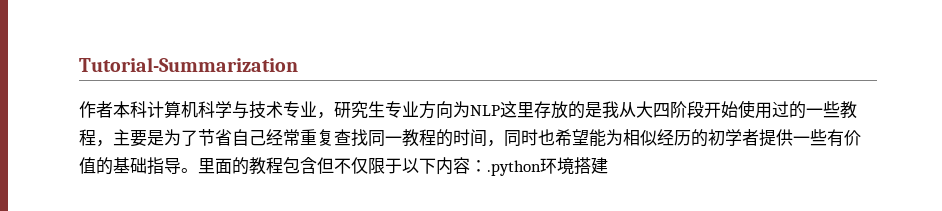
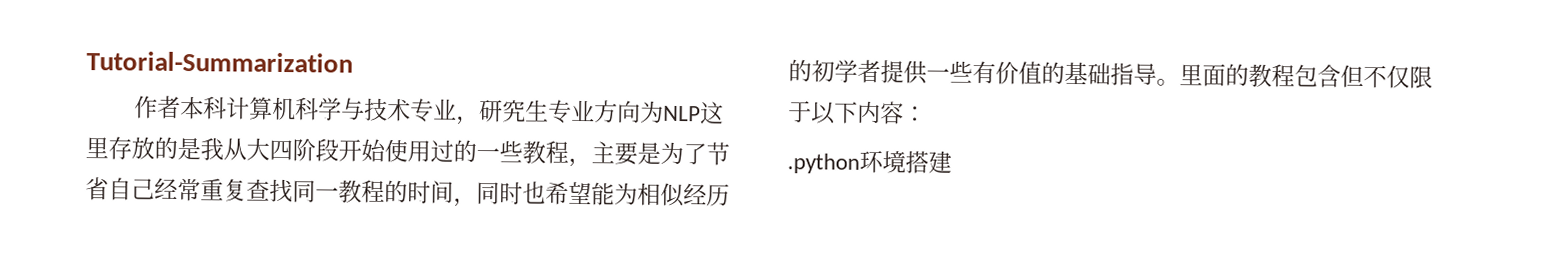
- 里面的教程包含但不仅限于以下内容：.python环境搭建
+ 里面的教程包含但不仅限于以下内容：
+ .python环境搭建

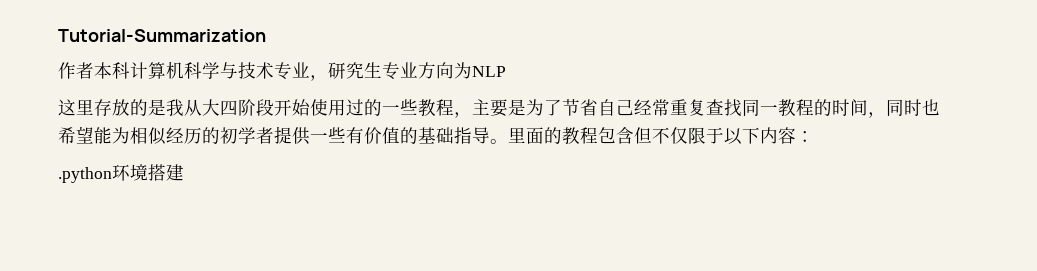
- 作者本科计算机科学与技术专业，研究生专业方向为NLP这里存放的是我从大四阶段开始使用过的一些教程，主要是为了节省自己经常重复查找同一教程的时间，同时也希望能为相似经历的初学者提供一些有价值的基础指导。
+ 作者本科计算机科学与技术专业，研究生专业方向为NLP
+ 这里存放的是我从大四阶段开始使用过的一些教程，主要是为了节省自己经常重复查找同一教程的时间，同时也希望能为相似经历的初学者提供一些有价值的基础指导。

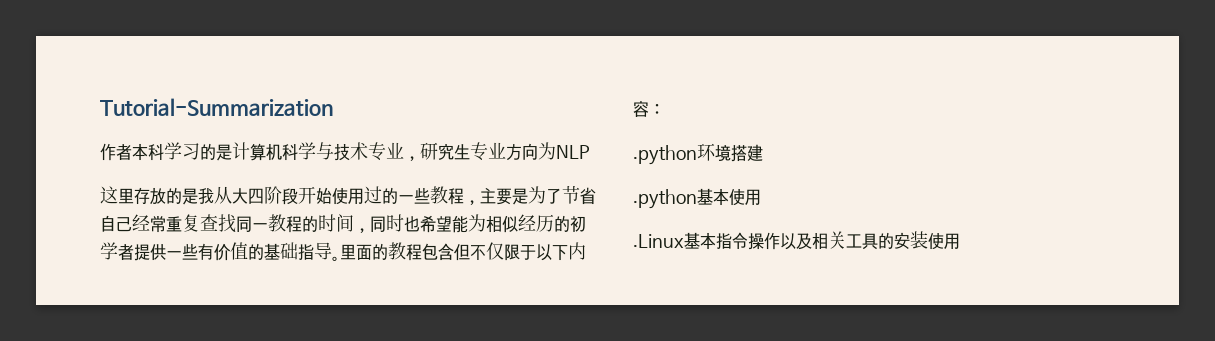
- 作者本科计算机科学与技术专业，研究生专业方向为NLP
+ 作者本科学习的是计算机科学与技术专业，研究生专业方向为NLP
+ .python基本使用
+ .Linux基本指令操作以及相关工具的安装使用

